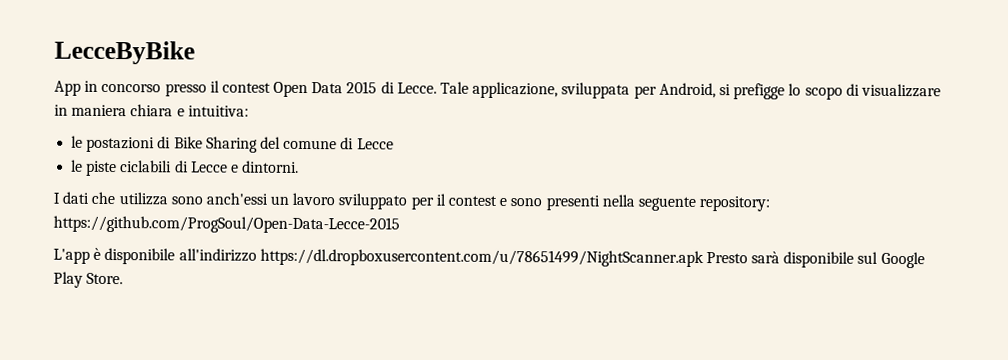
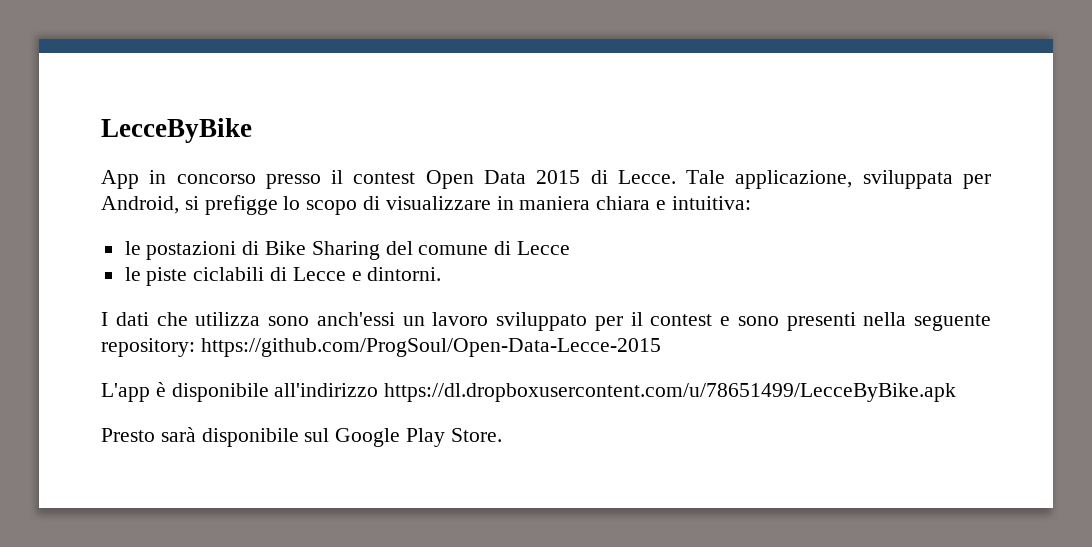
- L'app è disponibile all'indirizzo https://dl.dropboxusercontent.com/u/78651499/NightScanner.apk Presto sarà disponibile sul Google Play Store.
+ L'app è disponibile all'indirizzo https://dl.dropboxusercontent.com/u/78651499/LecceByBike.apk
+ Presto sarà disponibile sul Google Play Store.

